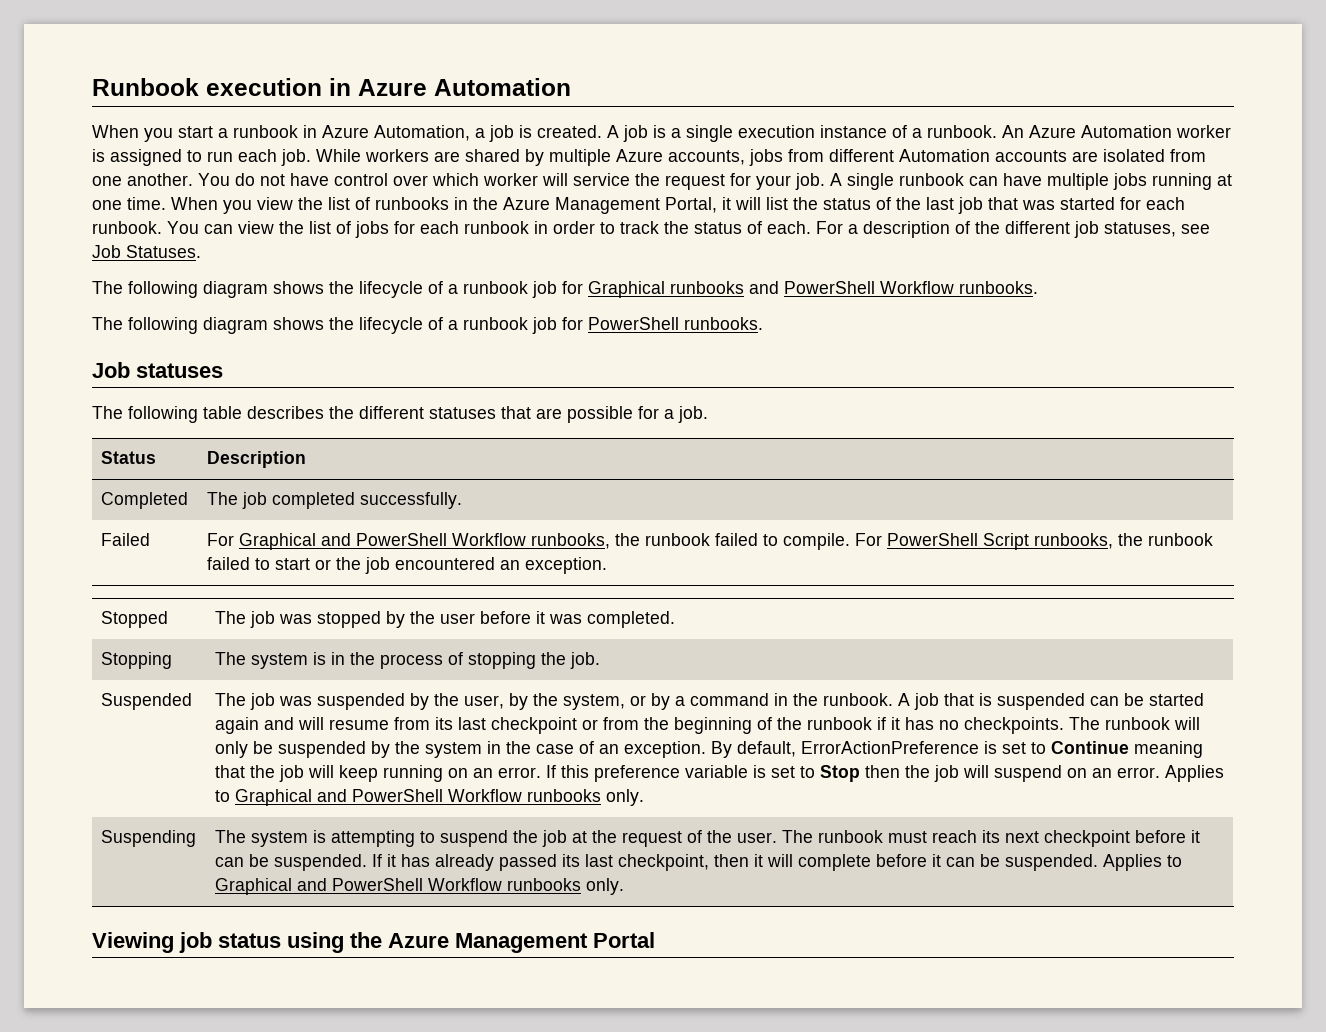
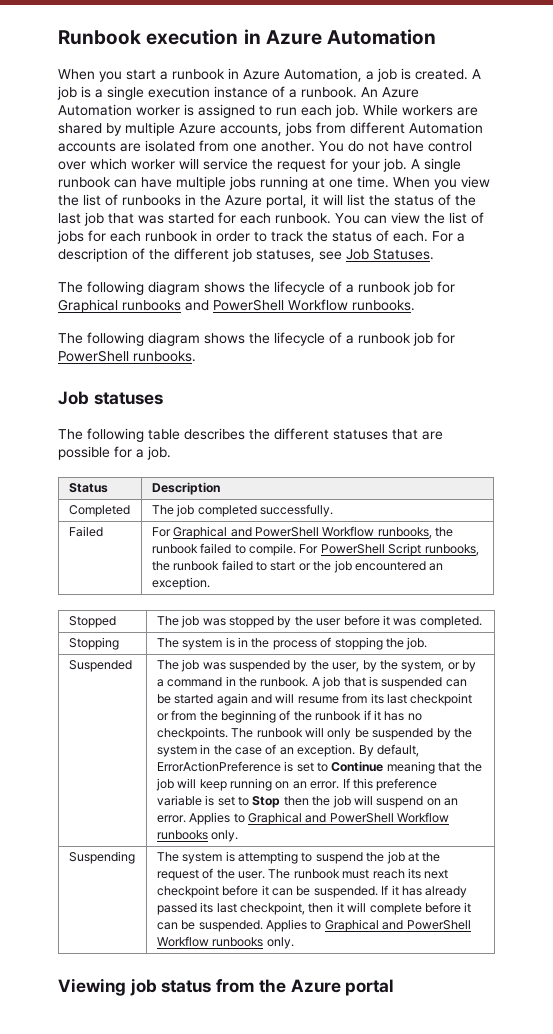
- When you view the list of runbooks in the Azure Management Portal, it will list the status of the last job that was started for each runbook.
+ When you view the list of runbooks in the Azure portal, it will list the status of the last job that was started for each runbook.
- Viewing job status using the Azure Management Portal
+ Viewing job status from the Azure portal

